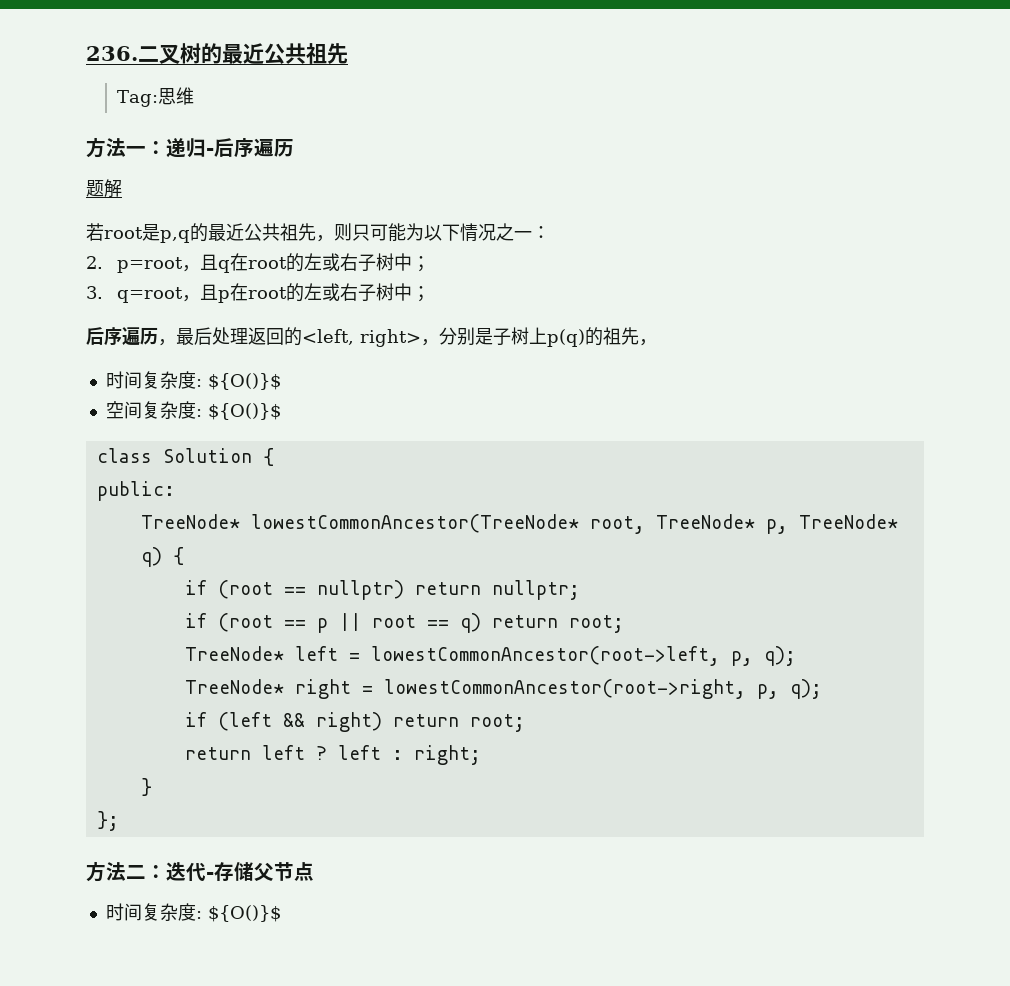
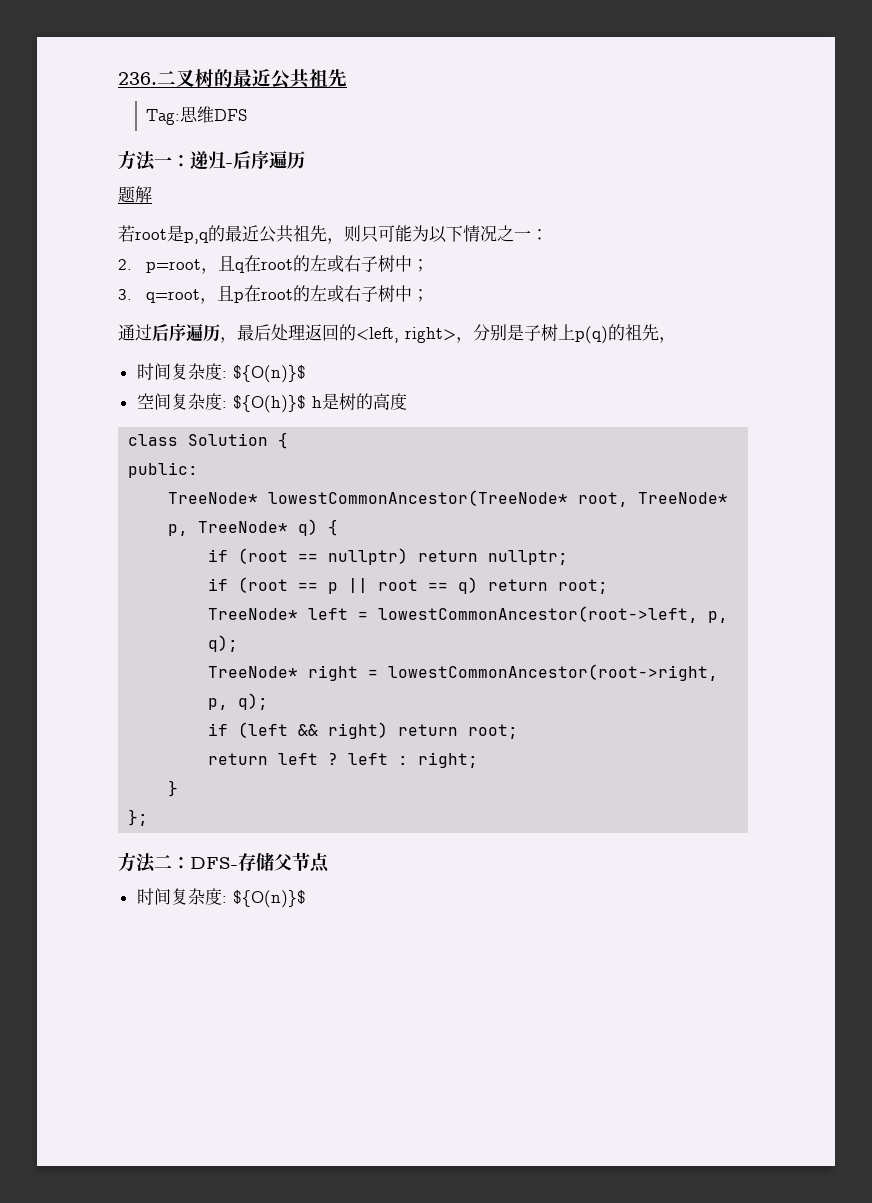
- Tag:思维
+ Tag:思维DFS
- 后序遍历，最后处理返回的<left, right>，分别是子树上p(q)的祖先，
- 时间复杂度: ${O()}$
+ 通过后序遍历，最后处理返回的<left, right>，分别是子树上p(q)的祖先，
+ 时间复杂度: ${O(n)}$
- 空间复杂度: ${O()}$
+ 空间复杂度: ${O(h)}$ h是树的高度
- 方法二：迭代-存储父节点
- 时间复杂度: ${O()}$
+ 方法二：DFS-存储父节点
+ 时间复杂度: ${O(n)}$

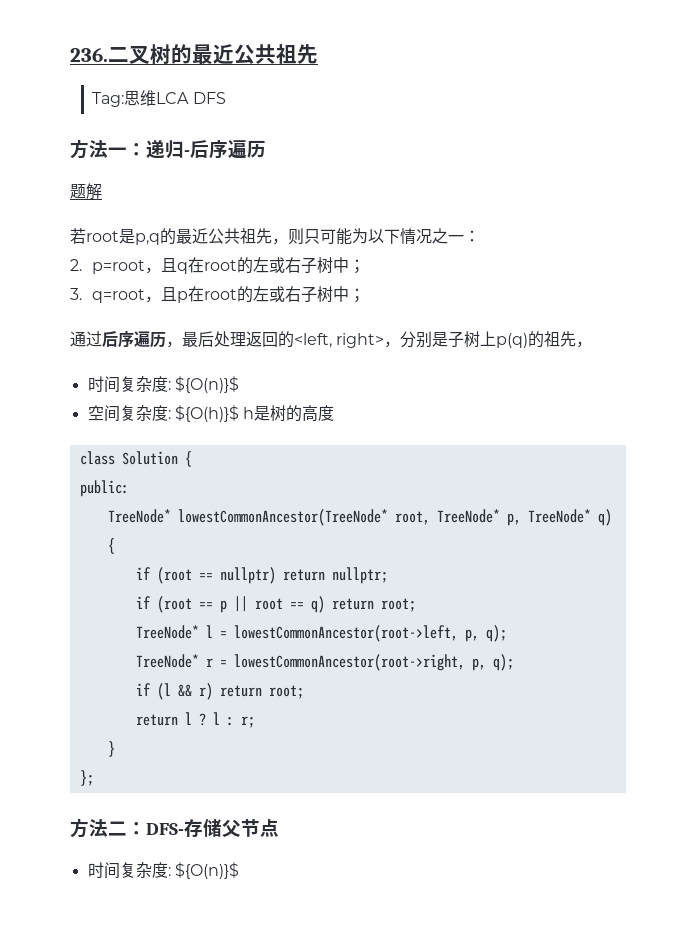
- Tag:思维DFS
+ Tag:思维LCA DFS
- TreeNode* left = lowestCommonAncestor(root->left, p, q);
+ TreeNode* l = lowestCommonAncestor(root->left, p, q);
- TreeNode* right = lowestCommonAncestor(root->right, p, q);
+ TreeNode* r = lowestCommonAncestor(root->right, p, q);
- if (left && right) return root;
+ if (l && r) return root;
- return left ? left : right;
+ return l ? l : r;

